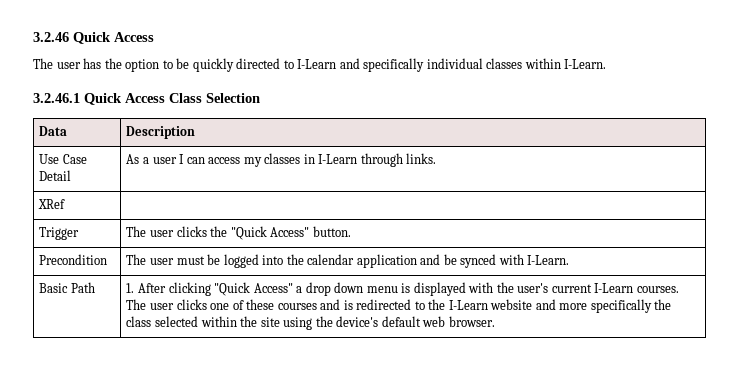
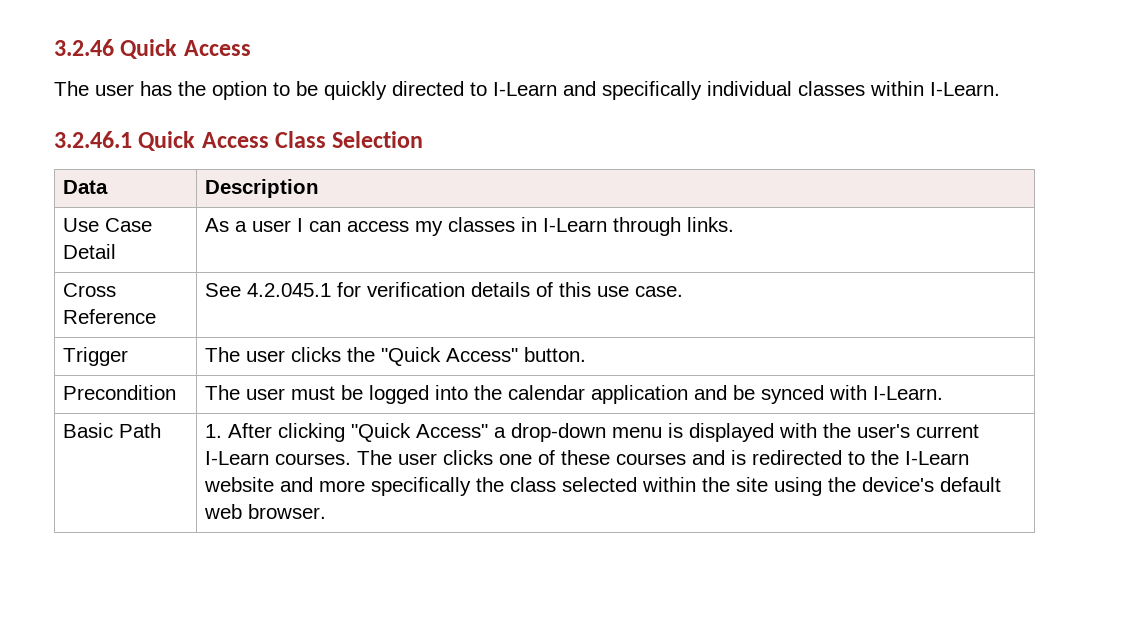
- XRef |
+ Cross Reference | See 4.2.045.1 for verification details of this use case.
- 1. After clicking "Quick Access" a drop down menu is displayed with the user's current I-Learn courses.
+ 1. After clicking "Quick Access" a drop-down menu is displayed with the user's current I-Learn courses.

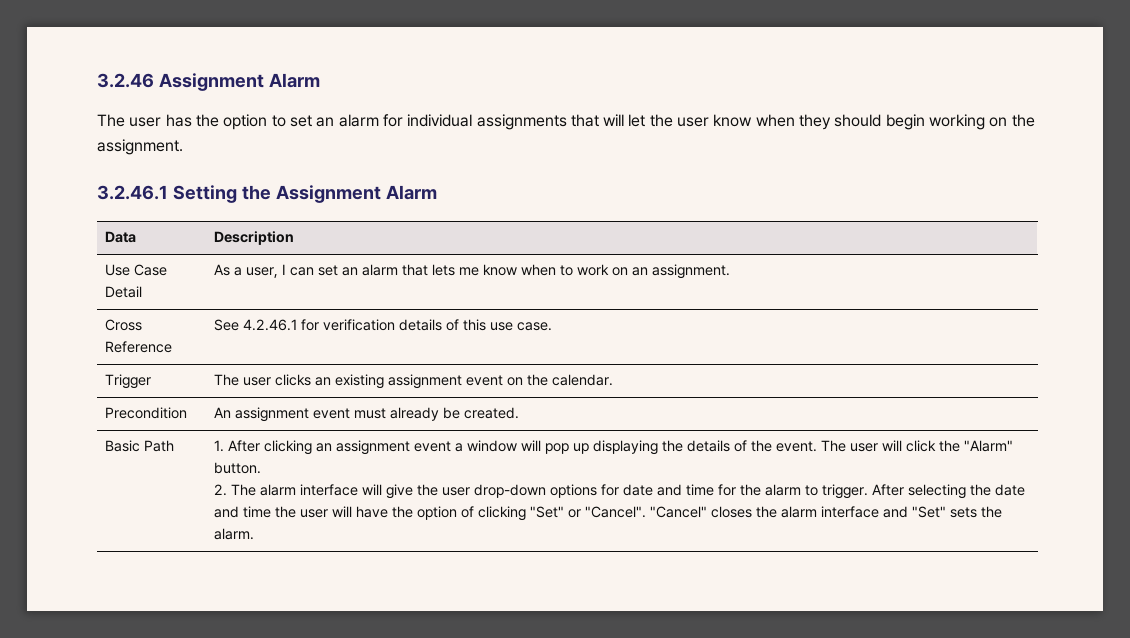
- 3.2.46 Quick Access
+ 3.2.46 Assignment Alarm
- The user has the option to be quickly directed to I-Learn and specifically individual classes within I-Learn.
- 3.2.46.1 Quick Access Class Selection
+ The user has the option to set an alarm for individual assignments that will let the user know when they should begin working on the assignment.
+ 3.2.46.1 Setting the Assignment Alarm
- Use Case Detail | As a user I can access my classes in I-Learn through links.
+ Use Case Detail | As a user, I can set an alarm that lets me know when to work on an assignment.
- Cross Reference | See 4.2.045.1 for verification details of this use case.
+ Cross Reference | See 4.2.46.1 for verification details of this use case.
- Trigger | The user clicks the "Quick Access" button.
- Precondition | The user must be logged into the calendar application and be synced with I-Learn.
+ Trigger | The user clicks an existing assignment event on the calendar.
+ Precondition | An assignment event must already be created.
- 1. After clicking "Quick Access" a drop-down menu is displayed with the user's current I-Learn courses. The user clicks one of these courses and is redirected to the I-Learn website and more specifically the class selected within the site using the device's default web browser.
+ 1. After clicking an assignment event a window will pop up displaying the details of the event. The user will click the "Alarm" button.
+ 2. The alarm interface will give the user drop-down options for date and time for the alarm to trigger. After selecting the date and time the user will have the option of clicking "Set" or "Cancel". "Cancel" closes the alarm interface and "Set" sets the alarm.

